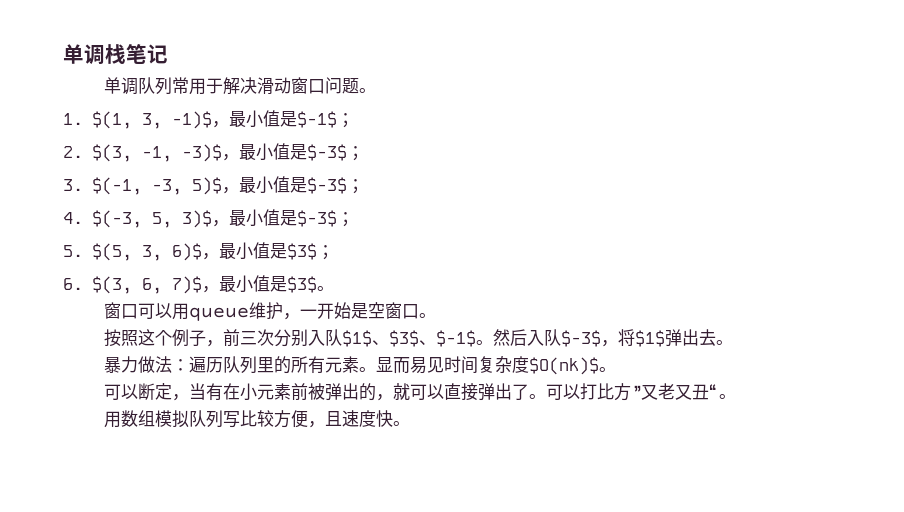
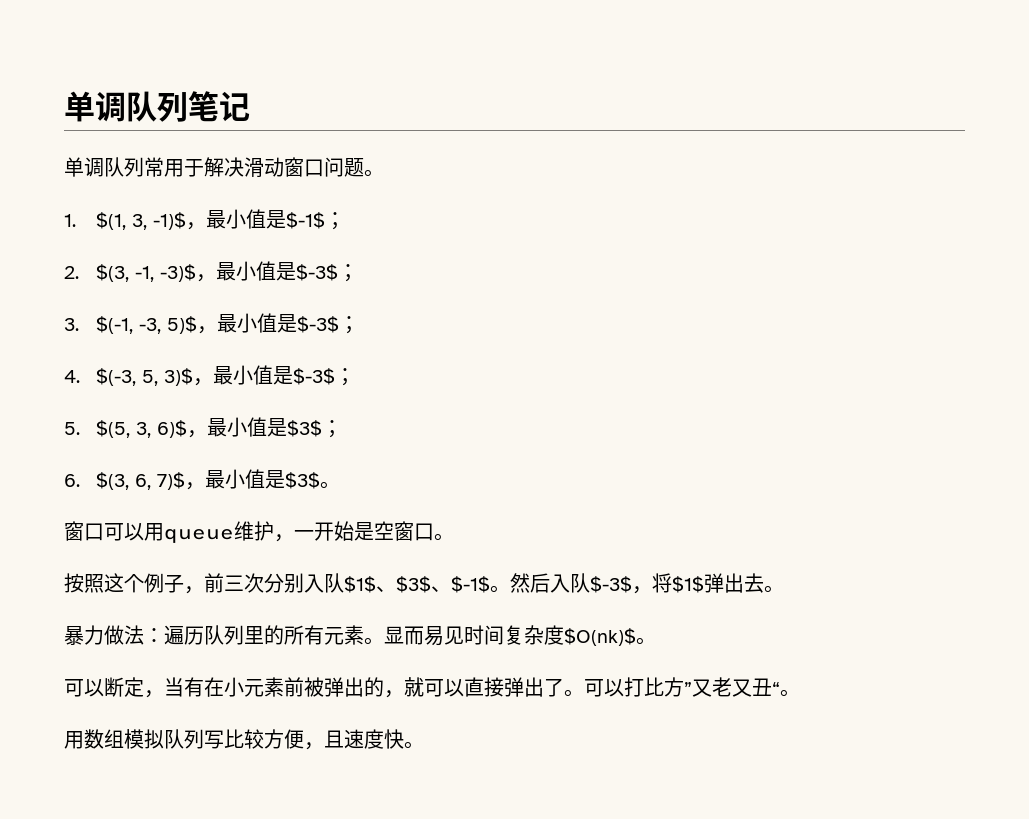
- 单调栈笔记
+ 单调队列笔记

